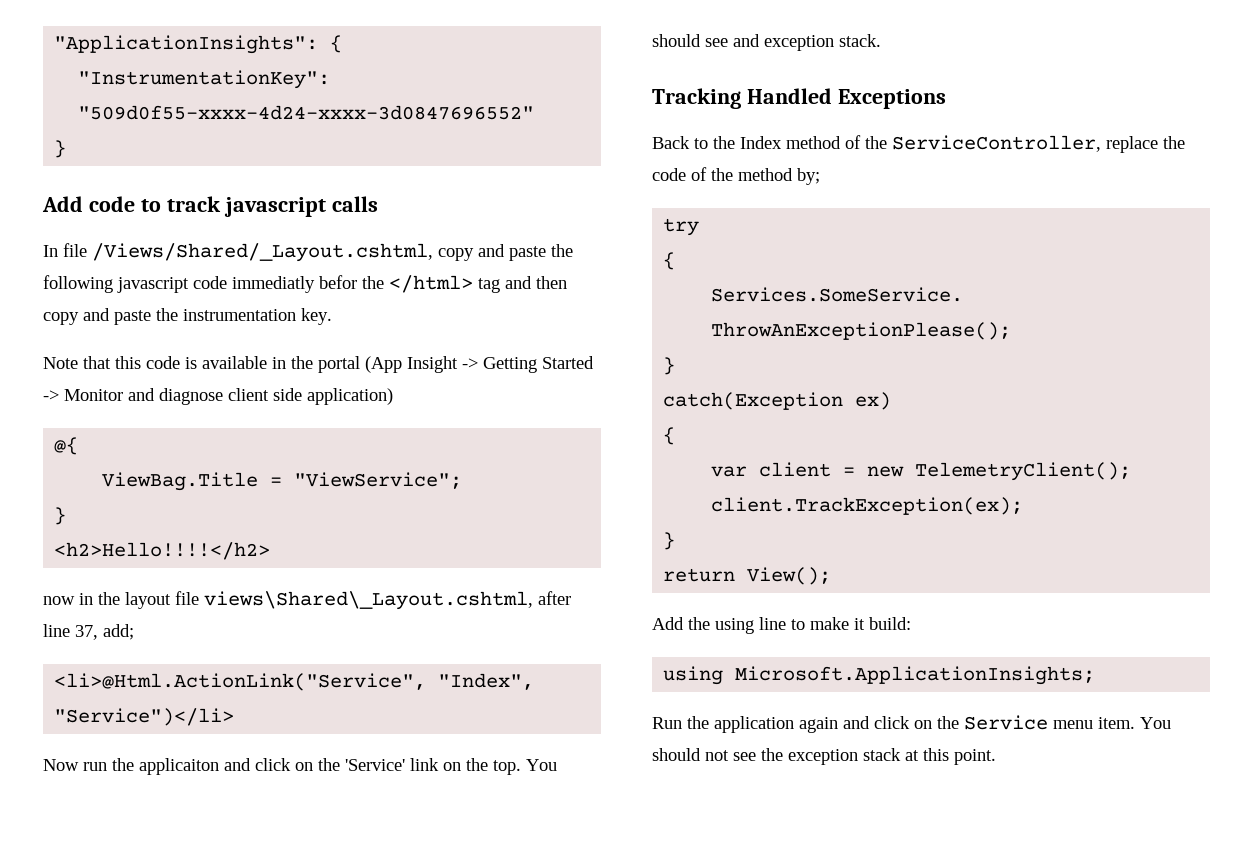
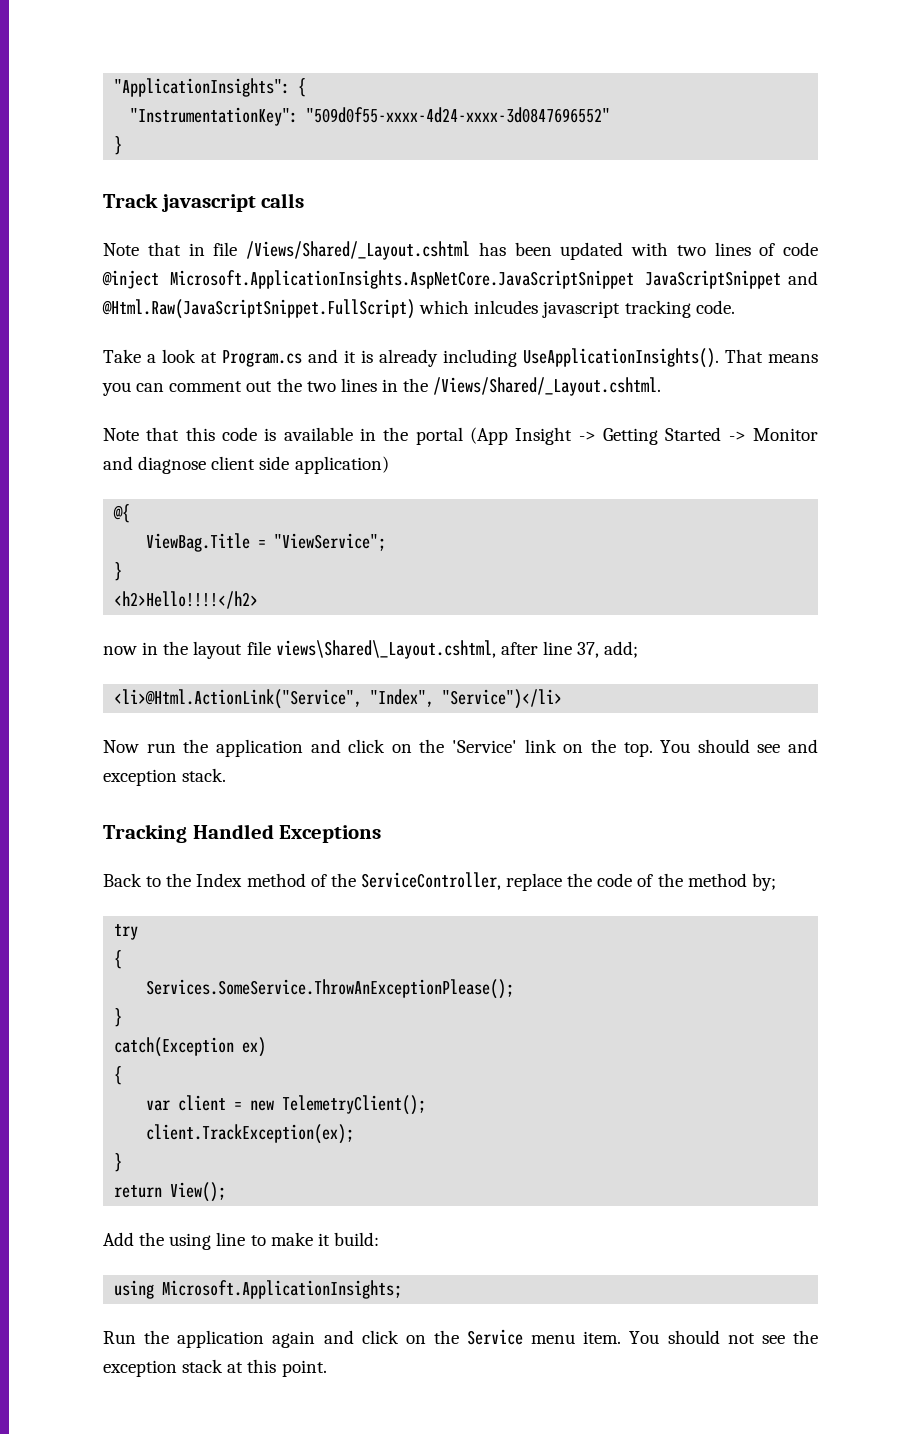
- Add code to track javascript calls
- In file /Views/Shared/_Layout.cshtml, copy and paste the following javascript code immediatly befor the </html> tag and then copy and paste the instrumentation key.
+ Track javascript calls
+ Note that in file /Views/Shared/_Layout.cshtml has been updated with two lines of code @inject Microsoft.ApplicationInsights.AspNetCore.JavaScriptSnippet JavaScriptSnippet and @Html.Raw(JavaScriptSnippet.FullScript) which inlcudes javascript tracking code.
+ Take a look at Program.cs and it is already including UseApplicationInsights(). That means you can comment out the two lines in the /Views/Shared/_Layout.cshtml.
- Now run the applicaiton and click on the 'Service' link on the top.
+ Now run the application and click on the 'Service' link on the top.

